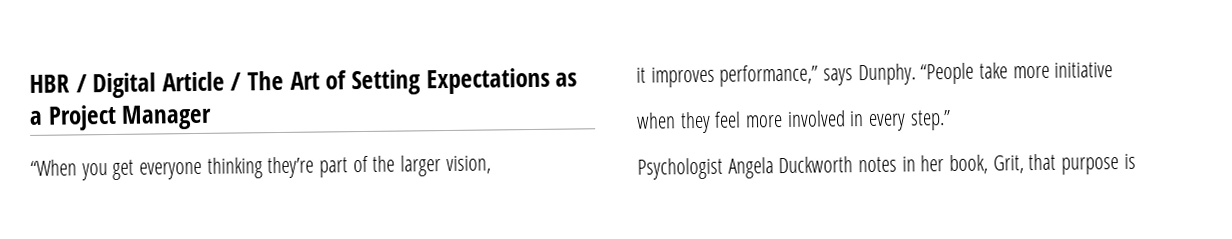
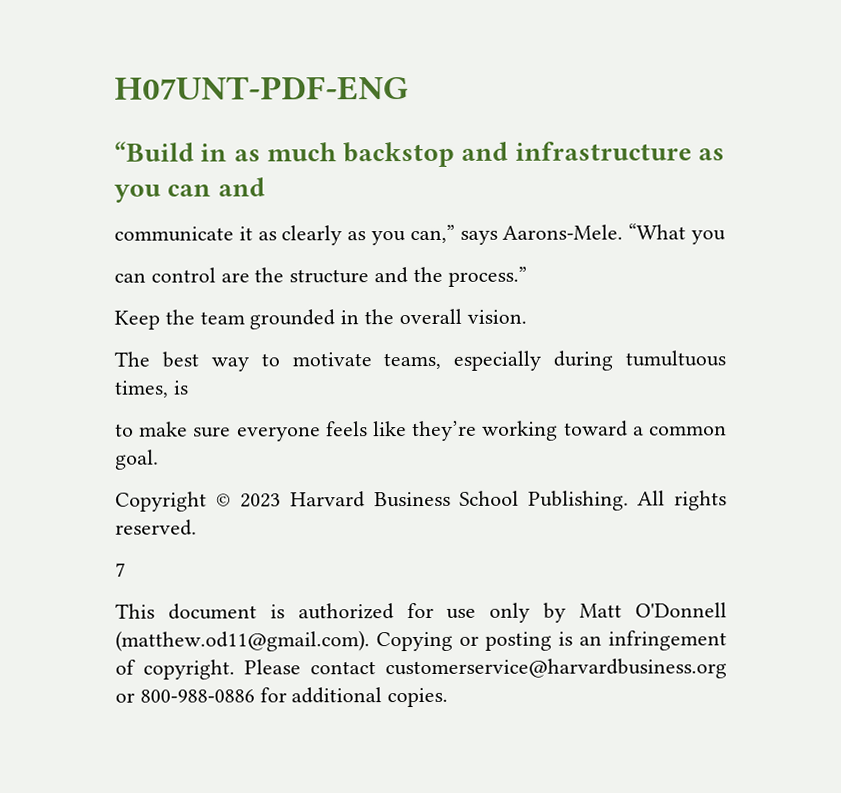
- HBR / Digital Article / The Art of Setting Expectations as a Project Manager
- “When you get everyone thinking they’re part of the larger vision,
- it improves performance,” says Dunphy. “People take more initiative
- when they feel more involved in every step.”
- Psychologist Angela Duckworth notes in her book, Grit, that purpose is
+ H07UNT-PDF-ENG
+ “Build in as much backstop and infrastructure as you can and
+ communicate it as clearly as you can,” says Aarons-Mele. “What you
+ can control are the structure and the process.”
+ Keep the team grounded in the overall vision.
+ The best way to motivate teams, especially during tumultuous times, is
+ to make sure everyone feels like they’re working toward a common goal.
+ Copyright © 2023 Harvard Business School Publishing. All rights reserved.
+ 7
+ This document is authorized for use only by Matt O'Donnell (matthew.od11@gmail.com). Copying or posting is an infringement of copyright. Please contact customerservice@harvardbusiness.org or 800-988-0886 for additional copies.

